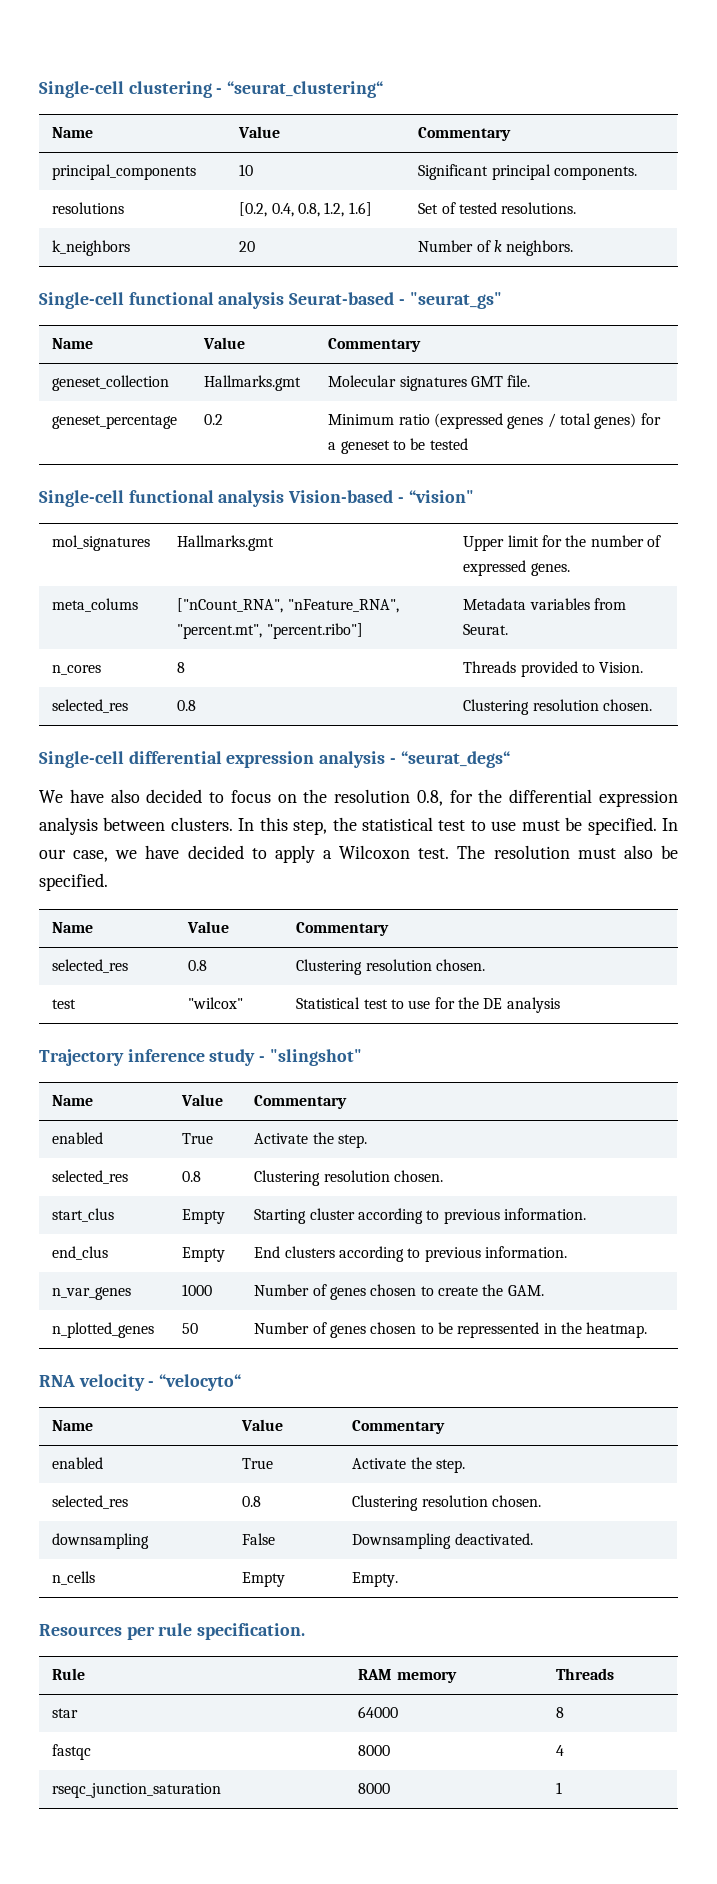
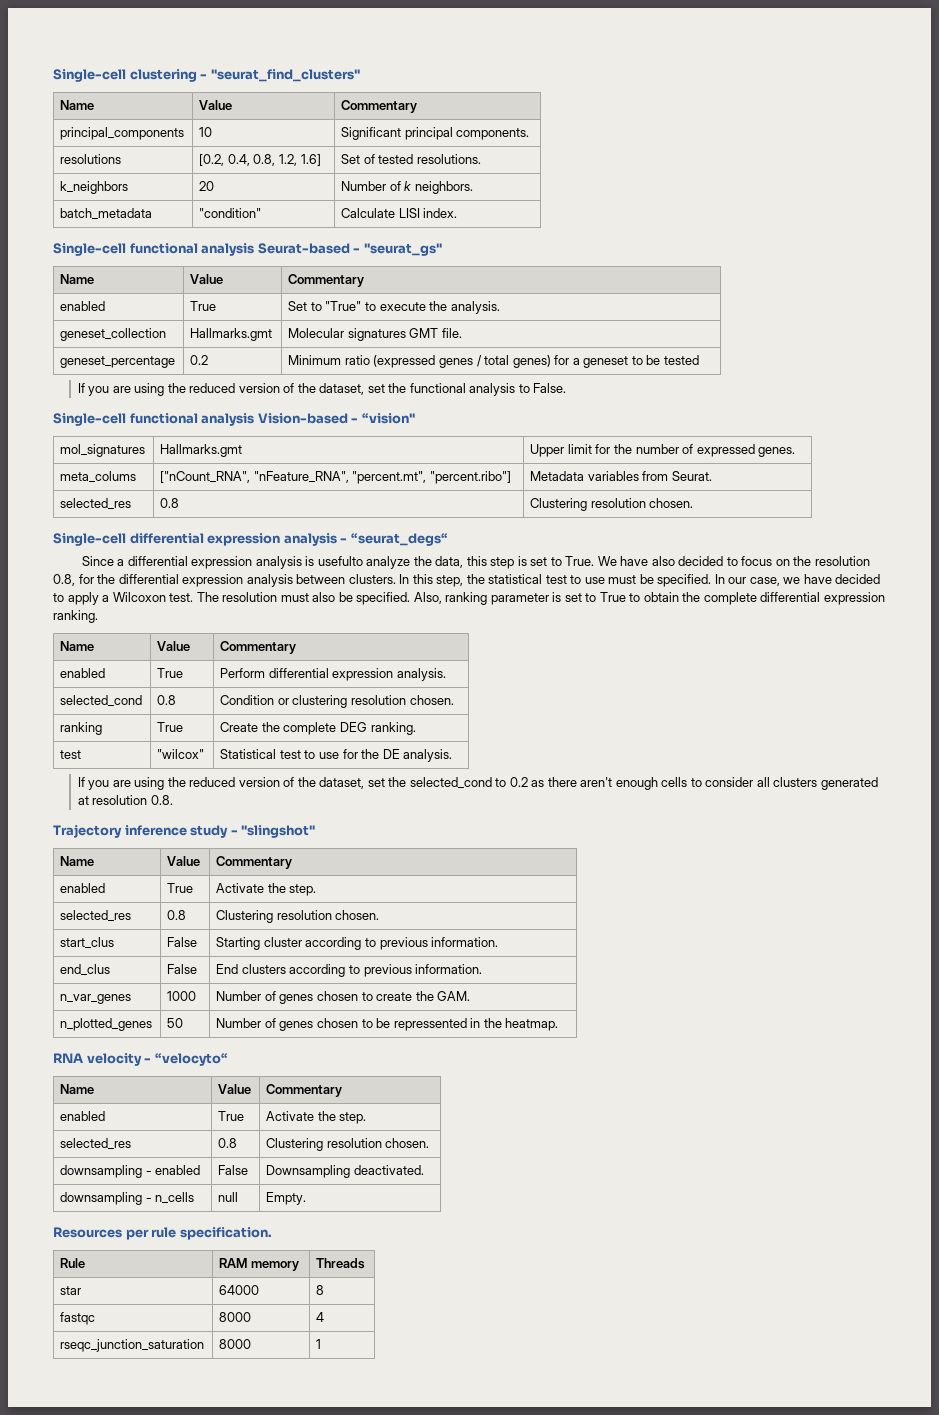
- Single-cell clustering - “seurat_clustering“
+ Single-cell clustering - "seurat_find_clusters"
+ batch_metadata | "condition" | Calculate LISI index.
+ enabled | True | Set to "True" to execute the analysis.
+ If you are using the reduced version of the dataset, set the functional analysis to False.
- n_cores | 8 | Threads provided to Vision.
+ Since a differential expression analysis is usefulto analyze the data, this step is set to True.
- The resolution must also be specified.
+ The resolution must also be specified. Also, ranking parameter is set to True to obtain the complete differential expression ranking.
  Name | Value | Commentary
- selected_res | 0.8 | Clustering resolution chosen.
+ enabled | True | Perform differential expression analysis.
+ selected_cond | 0.8 | Condition or clustering resolution chosen.
+ ranking | True | Create the complete DEG ranking.
- test | "wilcox" | Statistical test to use for the DE analysis
+ test | "wilcox" | Statistical test to use for the DE analysis.
+ If you are using the reduced version of the dataset, set the selected_cond to 0.2 as there aren't enough cells to consider all clusters generated at resolution 0.8.
- start_clus | Empty | Starting cluster according to previous information.
+ start_clus | False | Starting cluster according to previous information.
- end_clus | Empty | End clusters according to previous information.
+ end_clus | False | End clusters according to previous information.
- downsampling | False | Downsampling deactivated.
+ downsampling - enabled | False | Downsampling deactivated.
- n_cells | Empty | Empty.
+ downsampling - n_cells | null | Empty.

